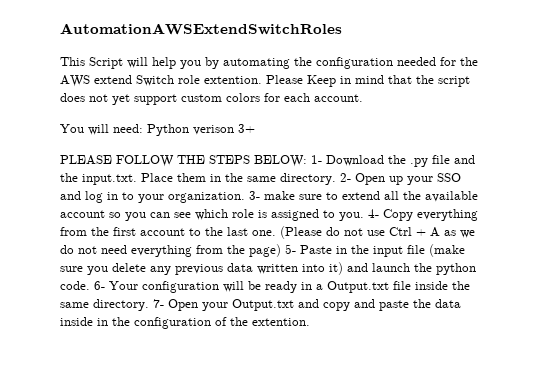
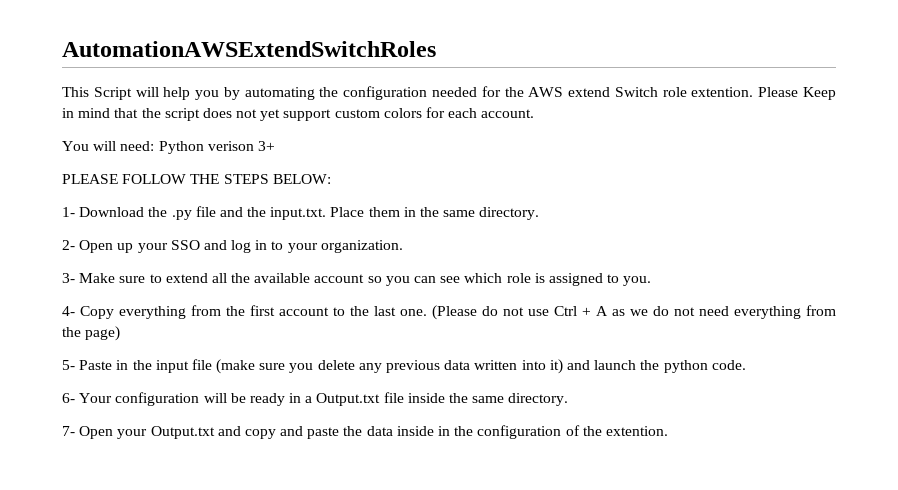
- PLEASE FOLLOW THE STEPS BELOW: 1- Download the .py file and the input.txt. Place them in the same directory. 2- Open up your SSO and log in to your organization. 3- make sure to extend all the available account so you can see which role is assigned to you. 4- Copy everything from the first account to the last one.
+ PLEASE FOLLOW THE STEPS BELOW:
+ 1- Download the .py file and the input.txt. Place them in the same directory.
+ 2- Open up your SSO and log in to your organization.
+ 3- Make sure to extend all the available account so you can see which role is assigned to you.
+ 4- Copy everything from the first account to the last one.
- (Please do not use Ctrl + A as we do not need everything from the page) 5- Paste in the input file (make sure you delete any previous data written into it) and launch the python code. 6- Your configuration will be ready in a Output.txt file inside the same directory. 7- Open your Output.txt and copy and paste the data inside in the configuration of the extention.
+ (Please do not use Ctrl + A as we do not need everything from the page)
+ 5- Paste in the input file (make sure you delete any previous data written into it) and launch the python code.
+ 6- Your configuration will be ready in a Output.txt file inside the same directory.
+ 7- Open your Output.txt and copy and paste the data inside in the configuration of the extention.

